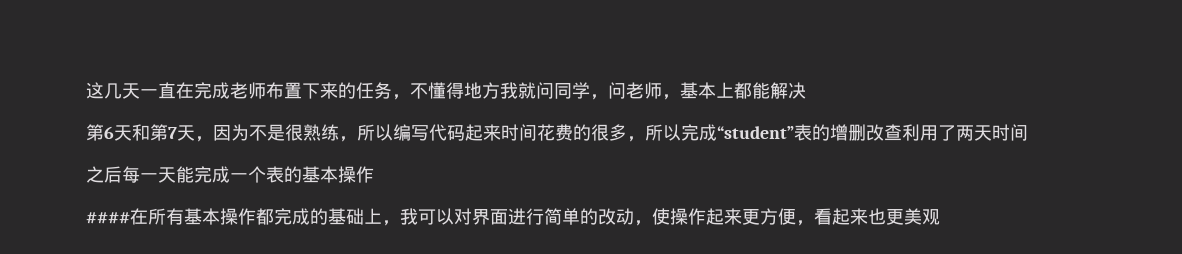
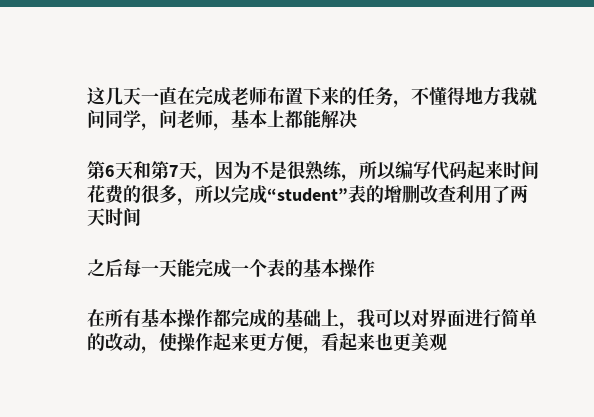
- ####在所有基本操作都完成的基础上，我可以对界面进行简单的改动，使操作起来更方便，看起来也更美观
+ 在所有基本操作都完成的基础上，我可以对界面进行简单的改动，使操作起来更方便，看起来也更美观

